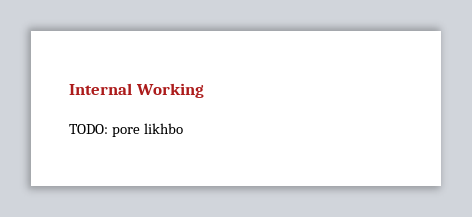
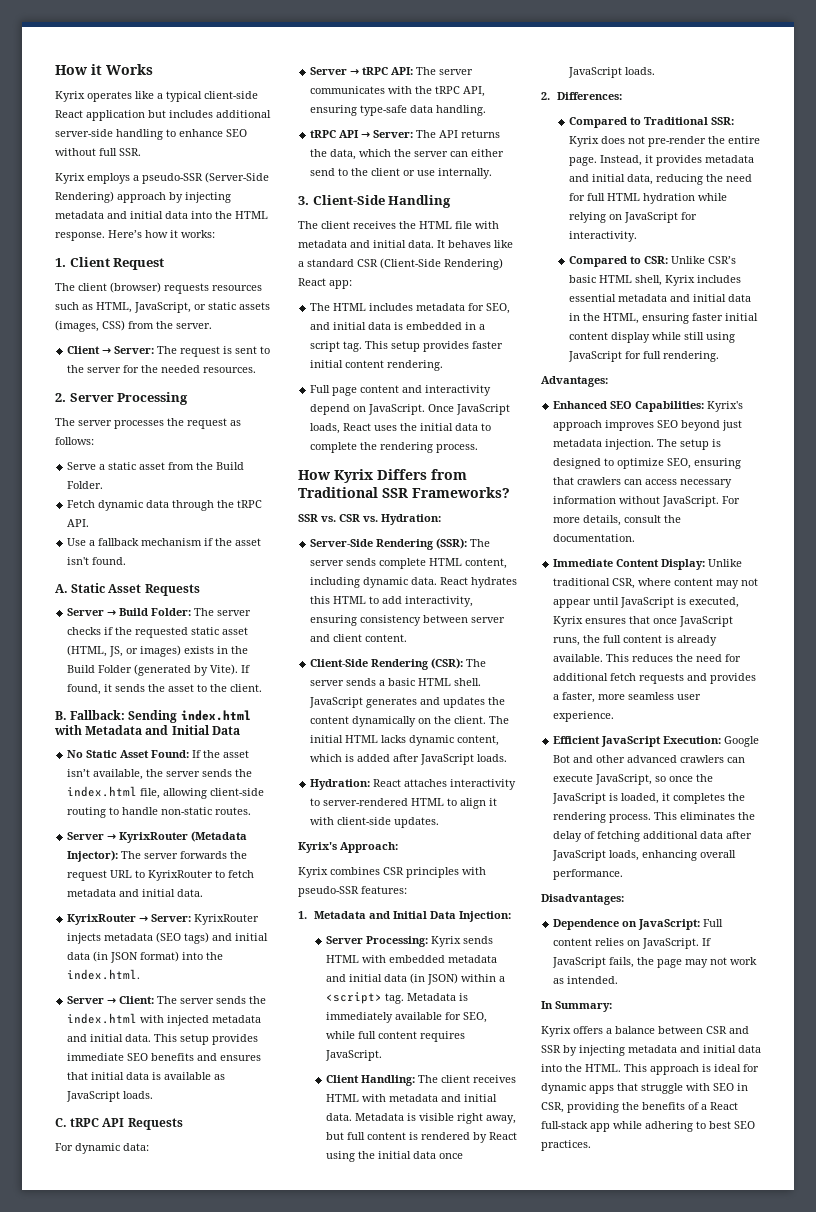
- Internal Working
- TODO: pore likhbo
+ How it Works
+ Kyrix operates like a typical client-side React application but includes additional server-side handling to enhance SEO without full SSR.
+ Kyrix employs a pseudo-SSR (Server-Side Rendering) approach by injecting metadata and initial data into the HTML response. Here’s how it works:
+ 1. Client Request
+ The client (browser) requests resources such as HTML, JavaScript, or static assets (images, CSS) from the server.
+ Client → Server: The request is sent to the server for the needed resources.
+ 2. Server Processing
+ The server processes the request as follows:
+ Serve a static asset from the Build Folder.
+ Fetch dynamic data through the tRPC API.
+ Use a fallback mechanism if the asset isn't found.
+ A. Static Asset Requests
+ Server → Build Folder: The server checks if the requested static asset (HTML, JS, or images) exists in the Build Folder (generated by Vite). If found, it sends the asset to the client.
+ B. Fallback: Sending index.html with Metadata and Initial Data
+ No Static Asset Found: If the asset isn’t available, the server sends the index.html file, allowing client-side routing to handle non-static routes.
+ Server → KyrixRouter (Metadata Injector): The server forwards the request URL to KyrixRouter to fetch metadata and initial data.
+ KyrixRouter → Server: KyrixRouter injects metadata (SEO tags) and initial data (in JSON format) into the index.html.
+ Server → Client: The server sends the index.html with injected metadata and initial data. This setup provides immediate SEO benefits and ensures that initial data is available as JavaScript loads.
+ C. tRPC API Requests
+ For dynamic data:
+ Server → tRPC API: The server communicates with the tRPC API, ensuring type-safe data handling.
+ tRPC API → Server: The API returns the data, which the server can either send to the client or use internally.
+ 3. Client-Side Handling
+ The client receives the HTML file with metadata and initial data. It behaves like a standard CSR (Client-Side Rendering) React app:
+ The HTML includes metadata for SEO, and initial data is embedded in a script tag. This setup provides faster initial content rendering.
+ Full page content and interactivity depend on JavaScript. Once JavaScript loads, React uses the initial data to complete the rendering process.
+ How Kyrix Differs from Traditional SSR Frameworks?
+ SSR vs. CSR vs. Hydration:
+ Server-Side Rendering (SSR): The server sends complete HTML content, including dynamic data. React hydrates this HTML to add interactivity, ensuring consistency between server and client content.
+ Client-Side Rendering (CSR): The server sends a basic HTML shell. JavaScript generates and updates the content dynamically on the client. The initial HTML lacks dynamic content, which is added after JavaScript loads.
+ Hydration: React attaches interactivity to server-rendered HTML to align it with client-side updates.
+ Kyrix's Approach:
+ Kyrix combines CSR principles with pseudo-SSR features:
+ 1. Metadata and Initial Data Injection:
+ Server Processing: Kyrix sends HTML with embedded metadata and initial data (in JSON) within a <script> tag. Metadata is immediately available for SEO, while full content requires JavaScript.
+ Client Handling: The client receives HTML with metadata and initial data. Metadata is visible right away, but full content is rendered by React using the initial data once JavaScript loads.
+ 2. Differences:
+ Compared to Traditional SSR: Kyrix does not pre-render the entire page. Instead, it provides metadata and initial data, reducing the need for full HTML hydration while relying on JavaScript for interactivity.
+ Compared to CSR: Unlike CSR’s basic HTML shell, Kyrix includes essential metadata and initial data in the HTML, ensuring faster initial content display while still using JavaScript for full rendering.
+ Advantages:
+ Enhanced SEO Capabilities: Kyrix's approach improves SEO beyond just metadata injection. The setup is designed to optimize SEO, ensuring that crawlers can access necessary information without JavaScript. For more details, consult the documentation.
+ Immediate Content Display: Unlike traditional CSR, where content may not appear until JavaScript is executed, Kyrix ensures that once JavaScript runs, the full content is already available. This reduces the need for additional fetch requests and provides a faster, more seamless user experience.
+ Efficient JavaScript Execution: Google Bot and other advanced crawlers can execute JavaScript, so once the JavaScript is loaded, it completes the rendering process. This eliminates the delay of fetching additional data after JavaScript loads, enhancing overall performance.
+ Disadvantages:
+ Dependence on JavaScript: Full content relies on JavaScript. If JavaScript fails, the page may not work as intended.
+ In Summary:
+ Kyrix offers a balance between CSR and SSR by injecting metadata and initial data into the HTML. This approach is ideal for dynamic apps that struggle with SEO in CSR, providing the benefits of a React full-stack app while adhering to best SEO practices.

